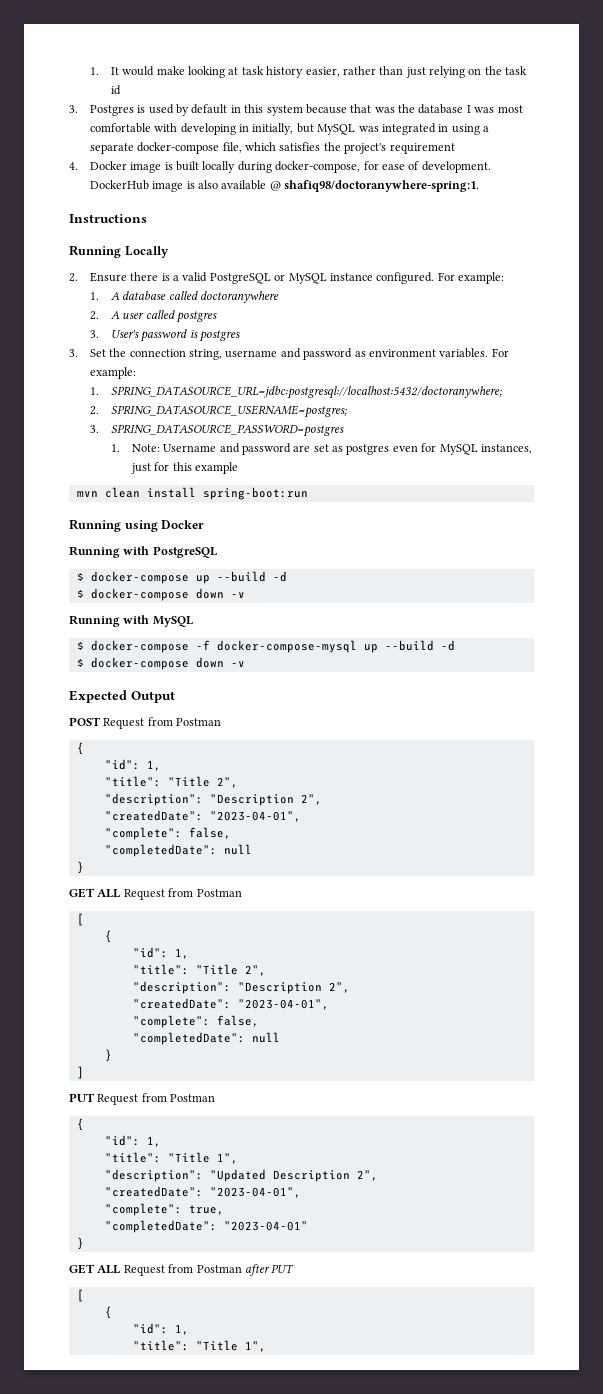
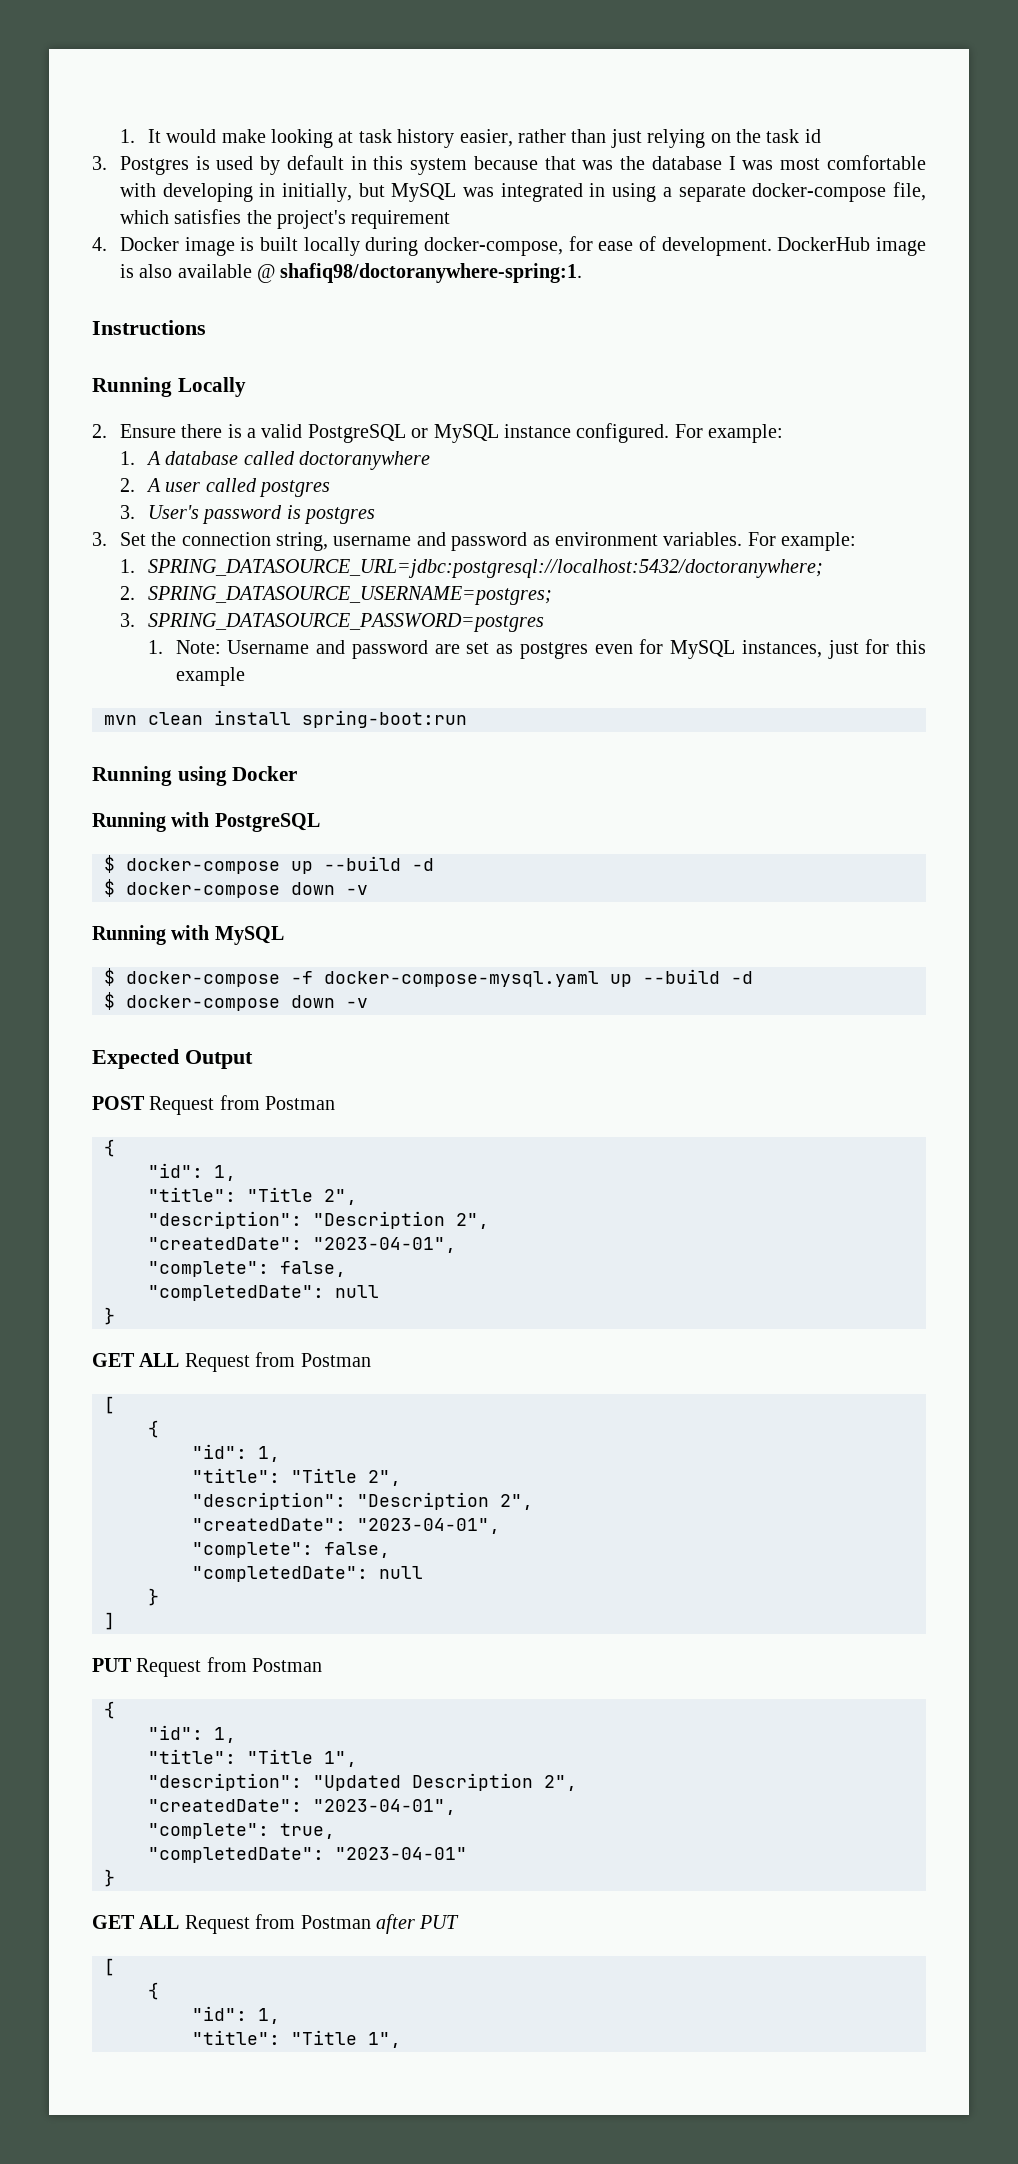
- $ docker-compose -f docker-compose-mysql up --build -d
+ $ docker-compose -f docker-compose-mysql.yaml up --build -d

